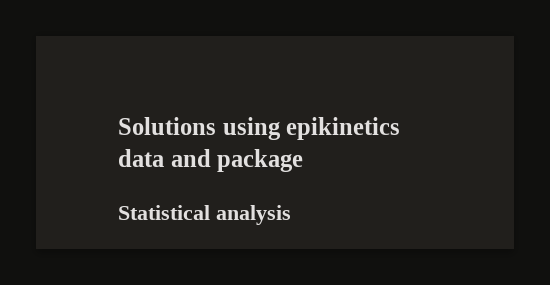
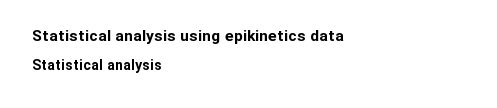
- Solutions using epikinetics data and package
+ Statistical analysis using epikinetics data

